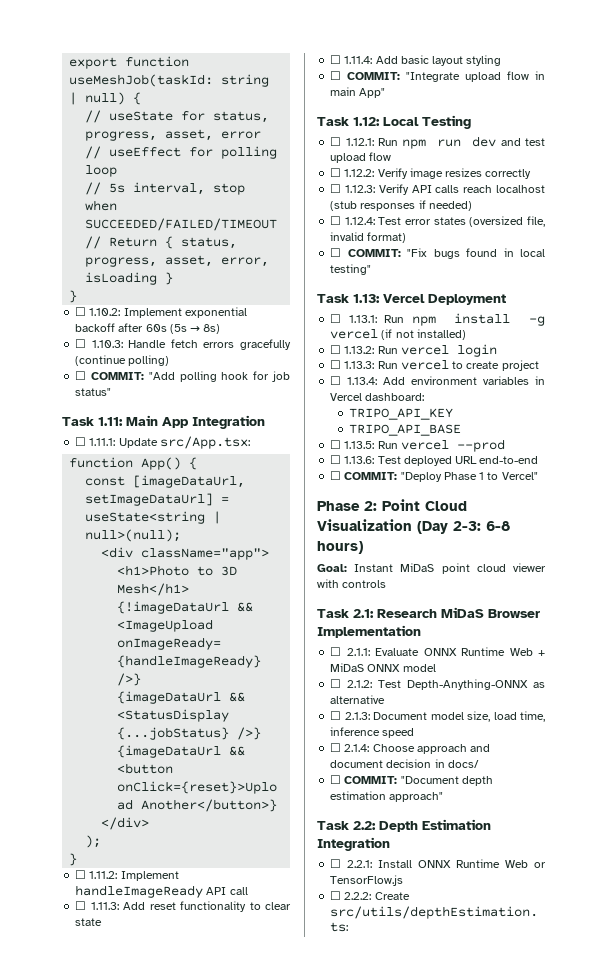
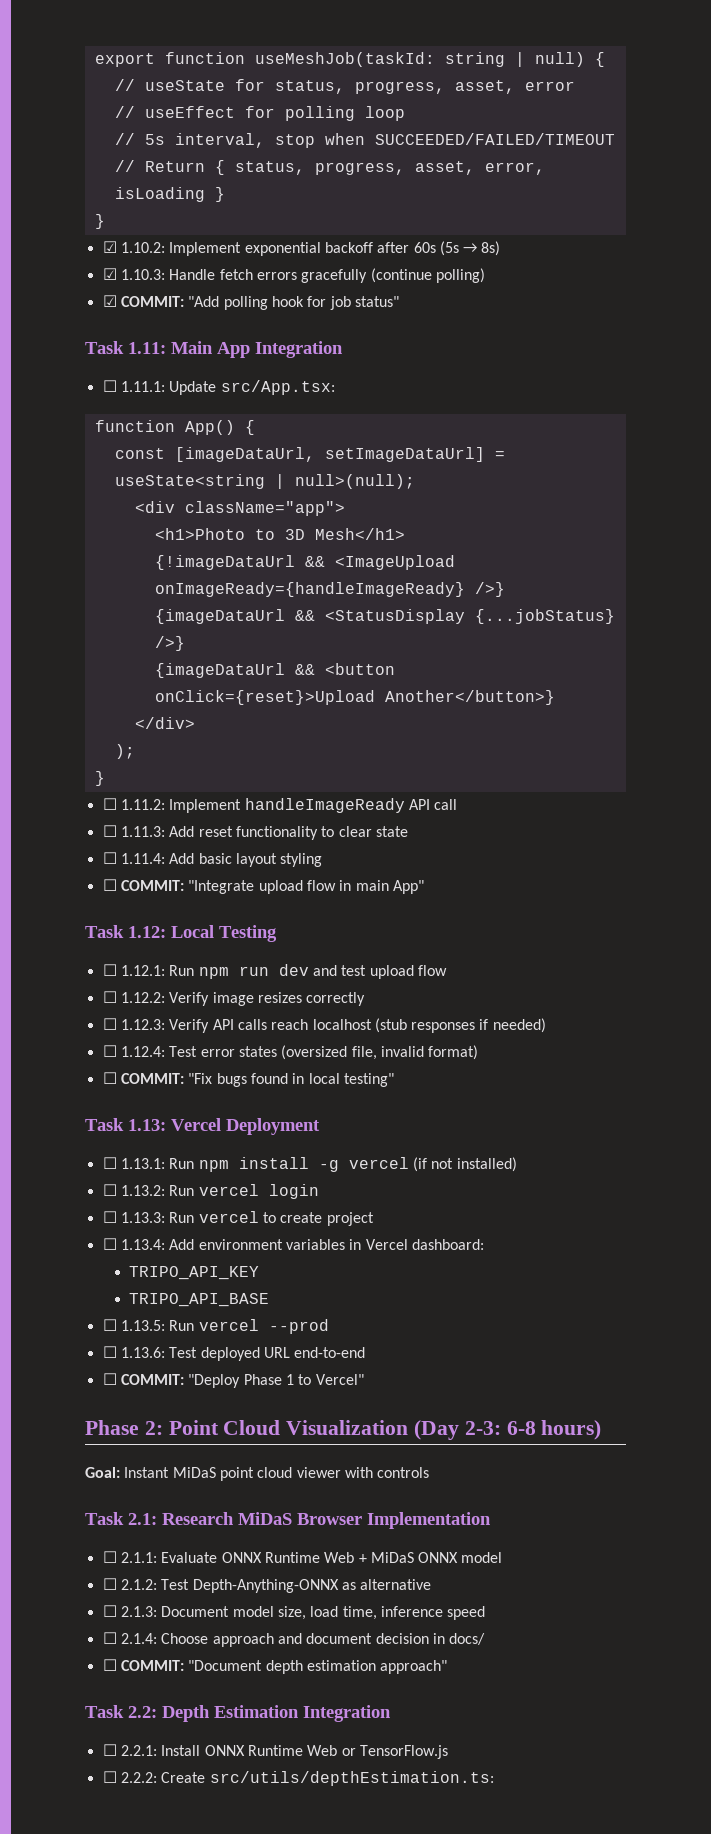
- ☐ 1.10.2: Implement exponential backoff after 60s (5s → 8s)
+ ☑ 1.10.2: Implement exponential backoff after 60s (5s → 8s)
- ☐ 1.10.3: Handle fetch errors gracefully (continue polling)
+ ☑ 1.10.3: Handle fetch errors gracefully (continue polling)
- ☐ COMMIT: "Add polling hook for job status"
+ ☑ COMMIT: "Add polling hook for job status"

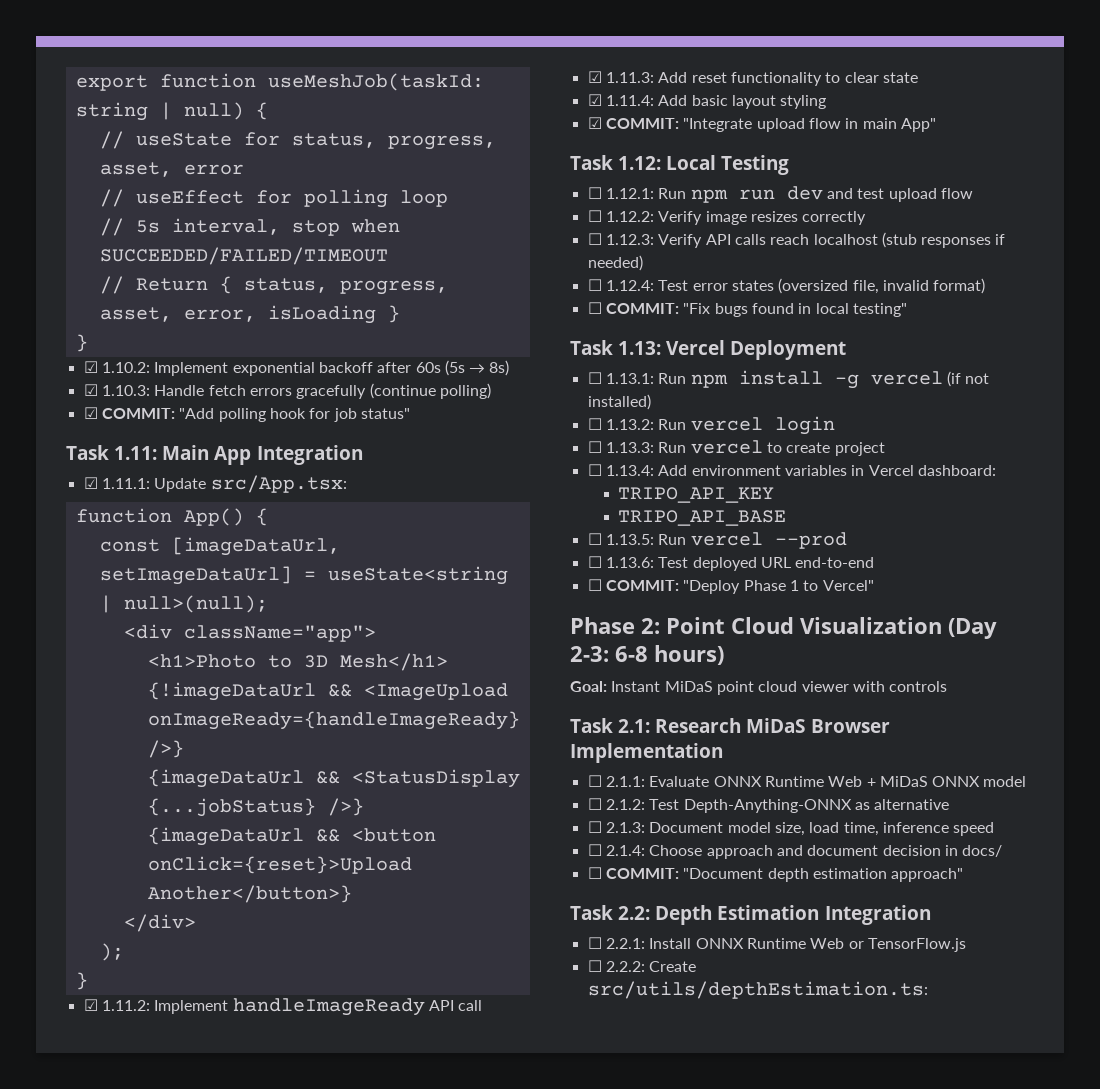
- ☐ 1.11.1: Update src/App.tsx:
+ ☑ 1.11.1: Update src/App.tsx:
- ☐ 1.11.2: Implement handleImageReady API call
+ ☑ 1.11.2: Implement handleImageReady API call
- ☐ 1.11.3: Add reset functionality to clear state
+ ☑ 1.11.3: Add reset functionality to clear state
- ☐ 1.11.4: Add basic layout styling
+ ☑ 1.11.4: Add basic layout styling
- ☐ COMMIT: "Integrate upload flow in main App"
+ ☑ COMMIT: "Integrate upload flow in main App"

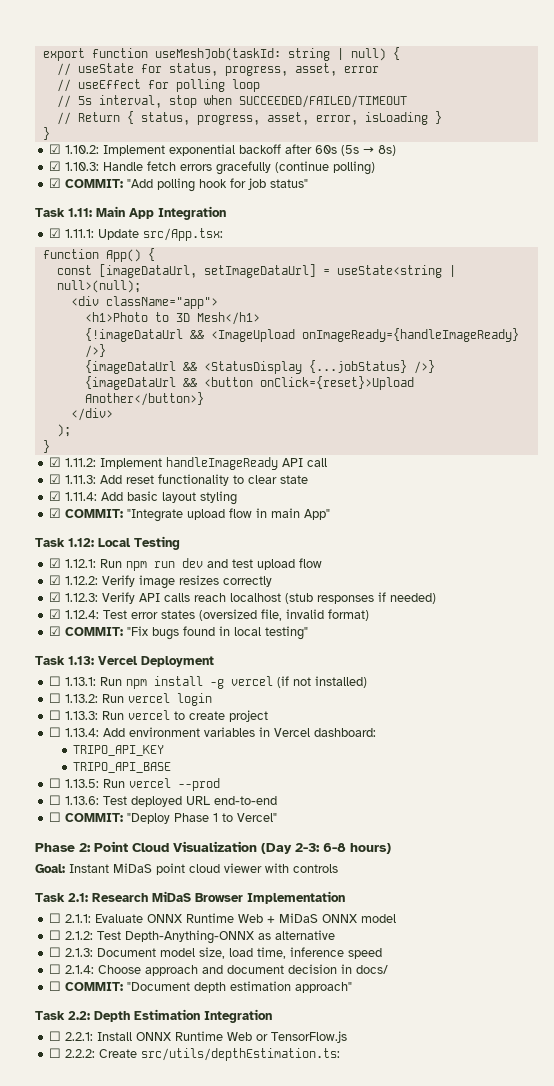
- ☐ 1.12.1: Run npm run dev and test upload flow
+ ☑ 1.12.1: Run npm run dev and test upload flow
- ☐ 1.12.2: Verify image resizes correctly
+ ☑ 1.12.2: Verify image resizes correctly
- ☐ 1.12.3: Verify API calls reach localhost (stub responses if needed)
+ ☑ 1.12.3: Verify API calls reach localhost (stub responses if needed)
- ☐ 1.12.4: Test error states (oversized file, invalid format)
+ ☑ 1.12.4: Test error states (oversized file, invalid format)
- ☐ COMMIT: "Fix bugs found in local testing"
+ ☑ COMMIT: "Fix bugs found in local testing"

